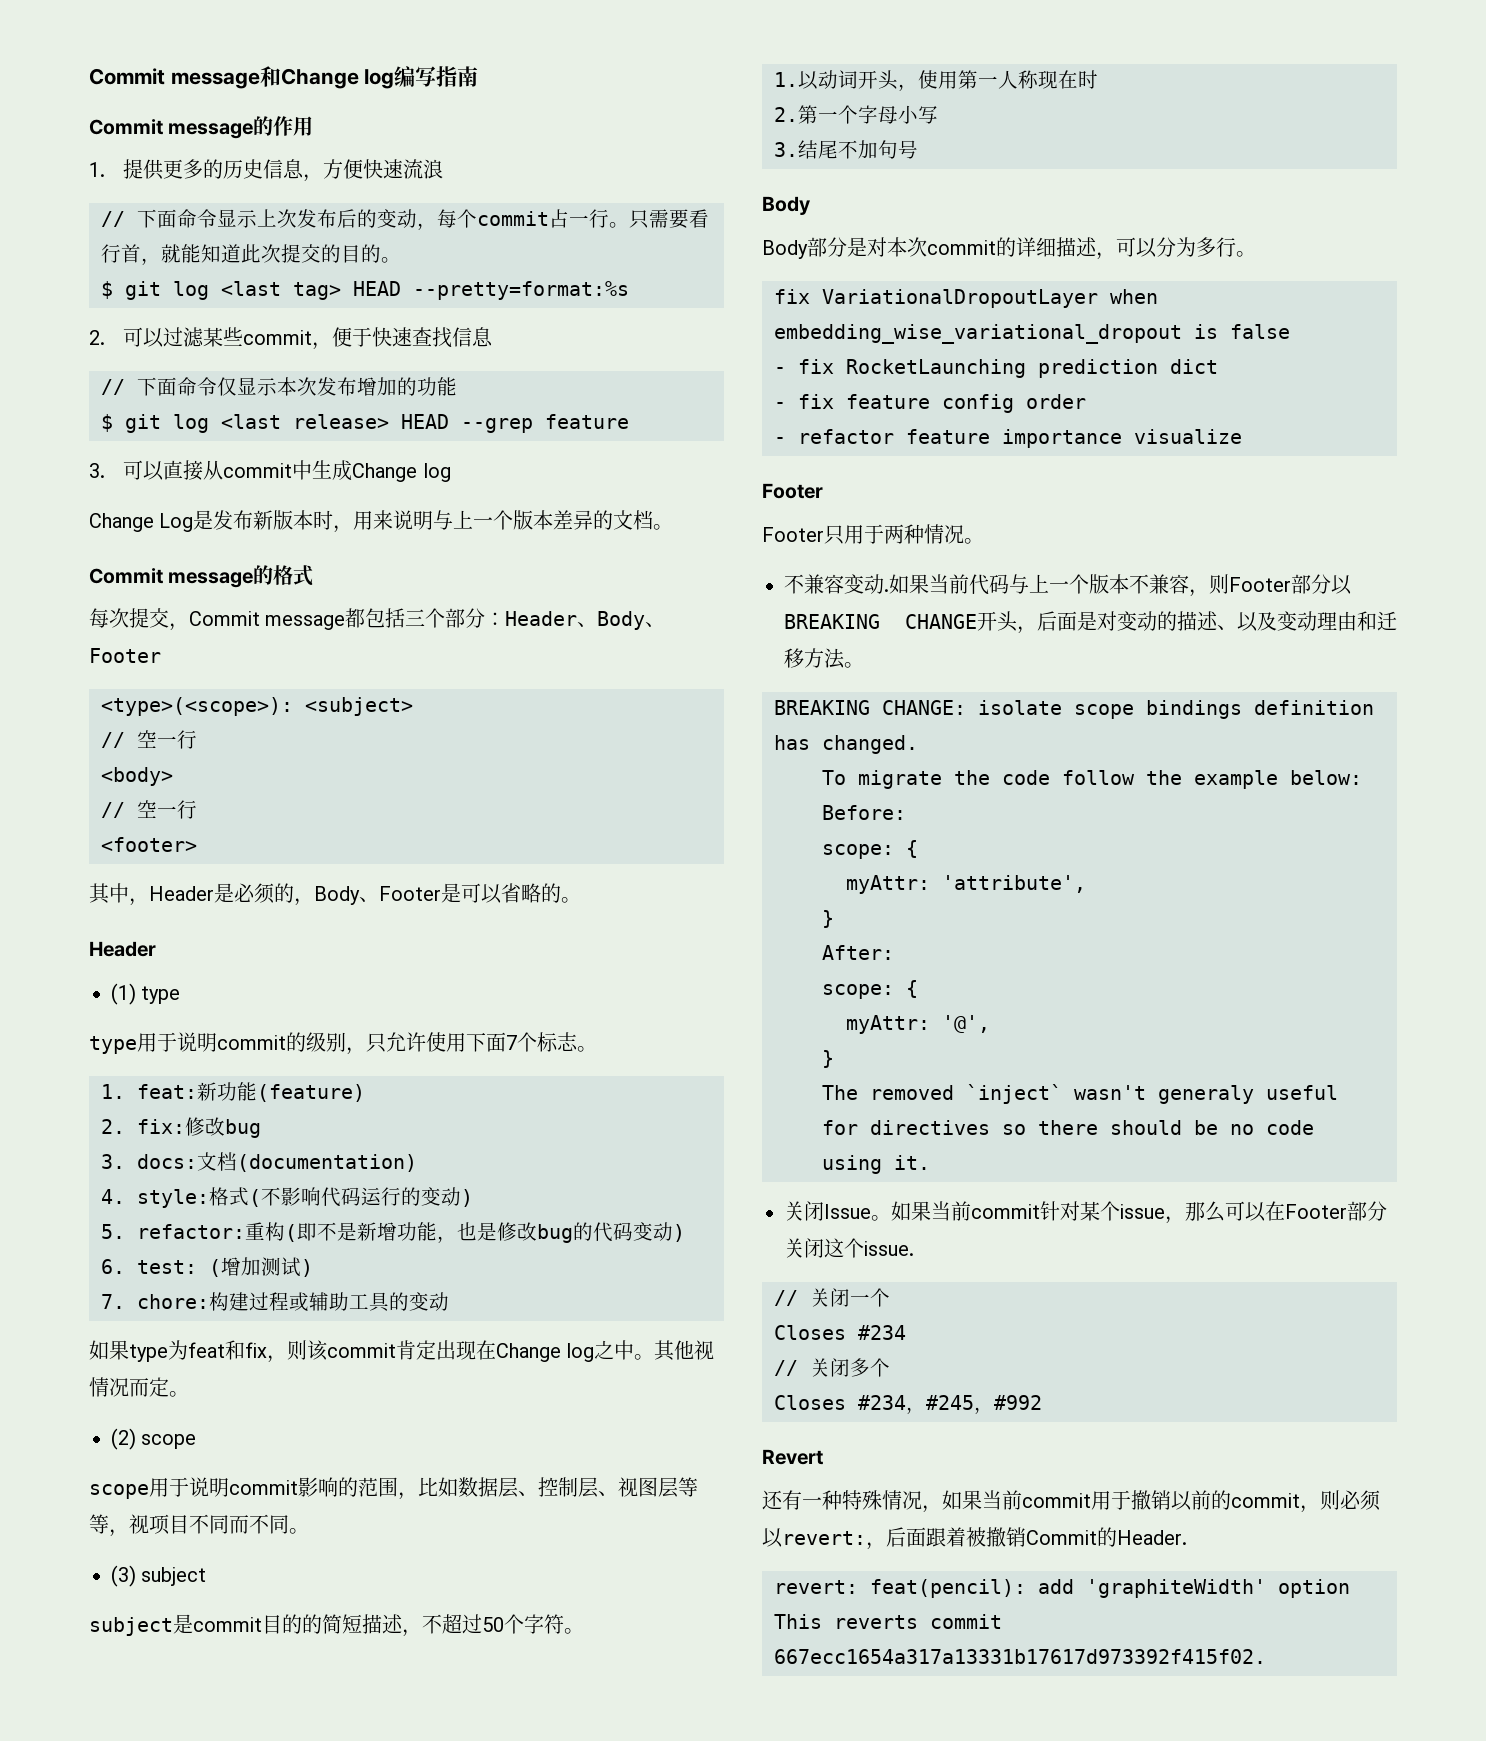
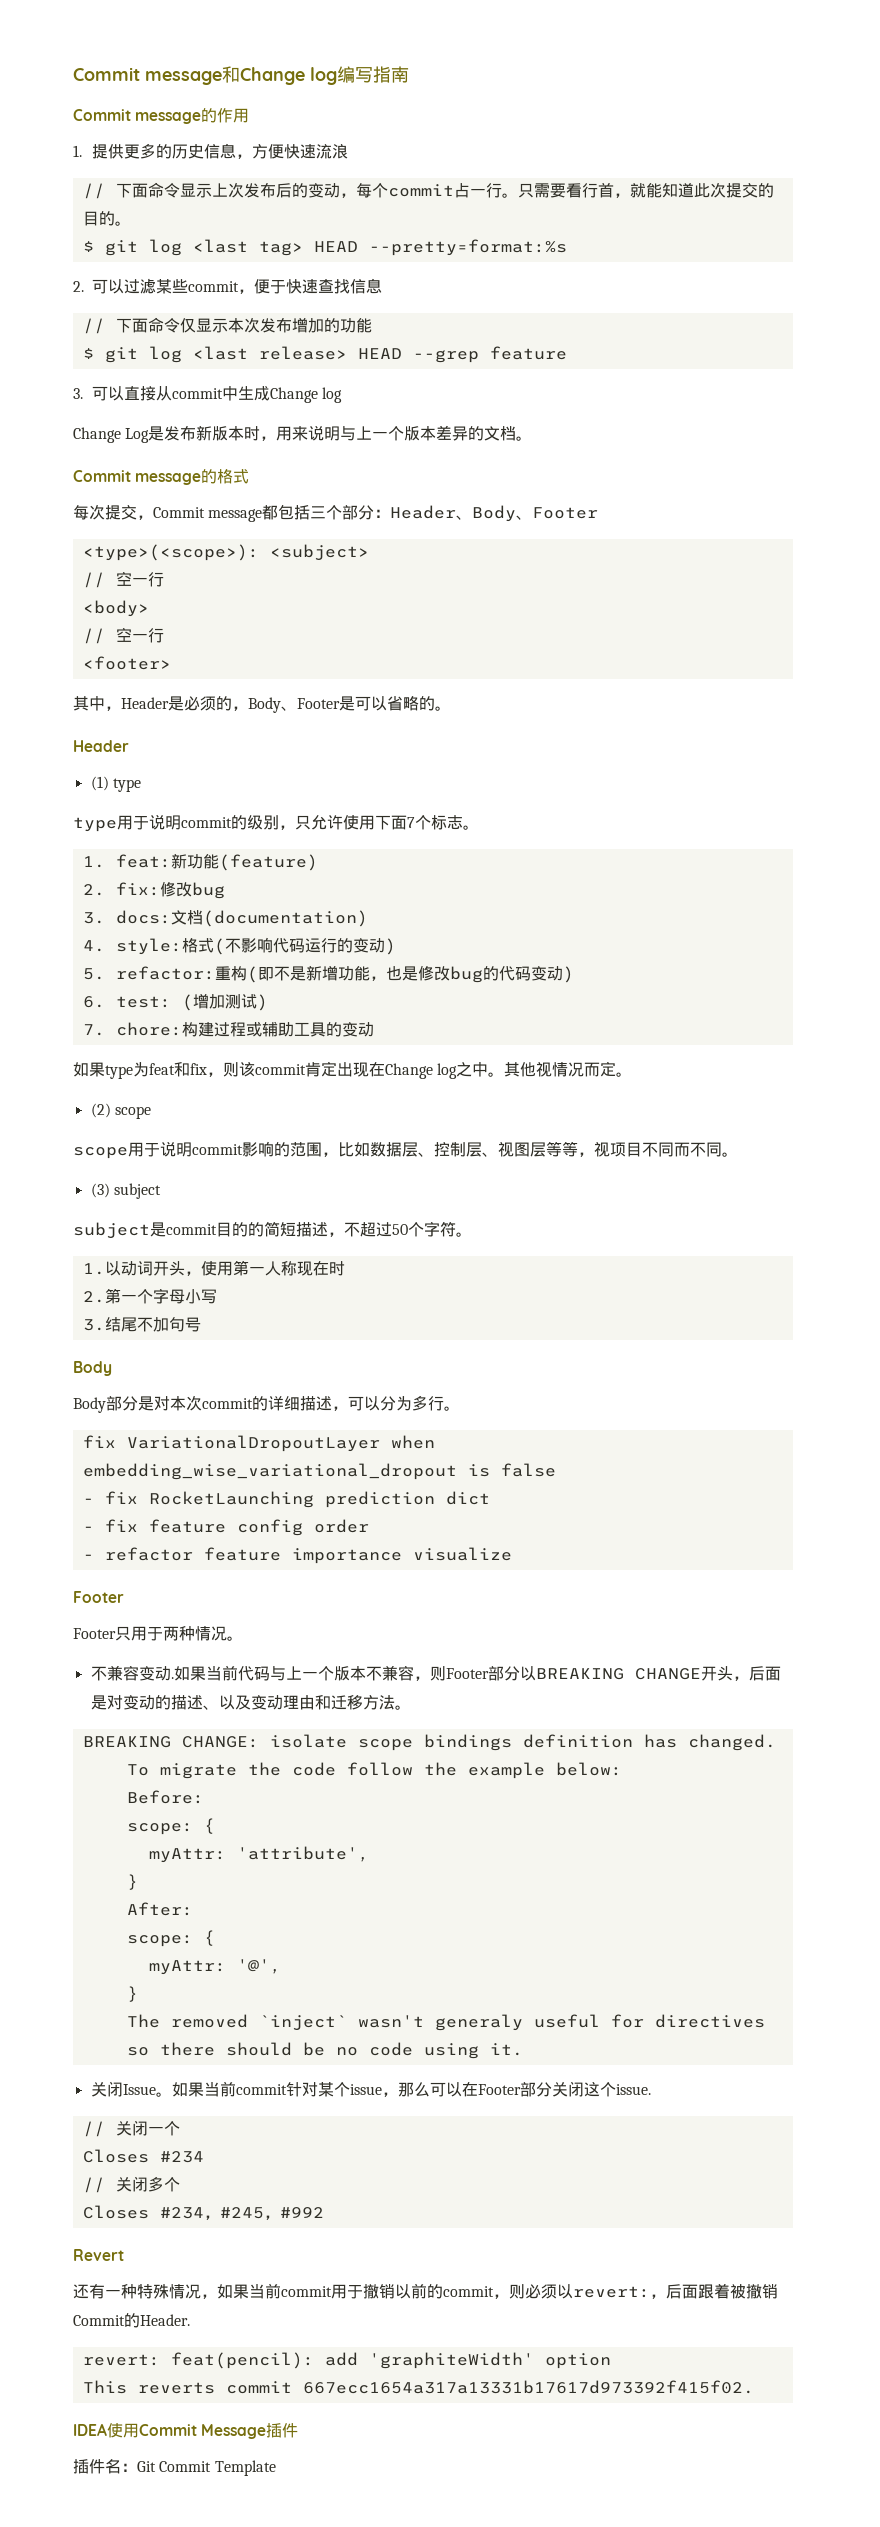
+ IDEA使用Commit Message插件
+ 插件名：Git Commit Template

